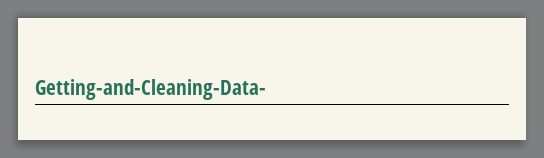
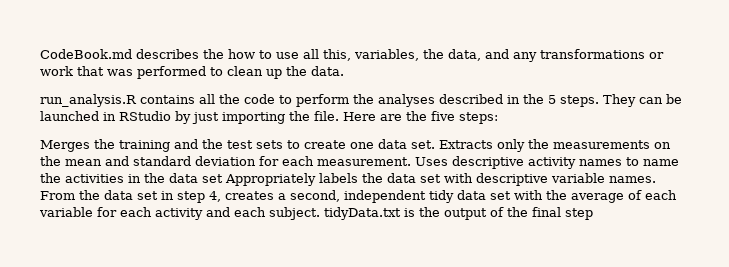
- Getting-and-Cleaning-Data-
+ CodeBook.md describes the how to use all this, variables, the data, and any transformations or work that was performed to clean up the data.
+ run_analysis.R contains all the code to perform the analyses described in the 5 steps. They can be launched in RStudio by just importing the file. Here are the five steps:
+ Merges the training and the test sets to create one data set. Extracts only the measurements on the mean and standard deviation for each measurement. Uses descriptive activity names to name the activities in the data set Appropriately labels the data set with descriptive variable names. From the data set in step 4, creates a second, independent tidy data set with the average of each variable for each activity and each subject. tidyData.txt is the output of the final step

